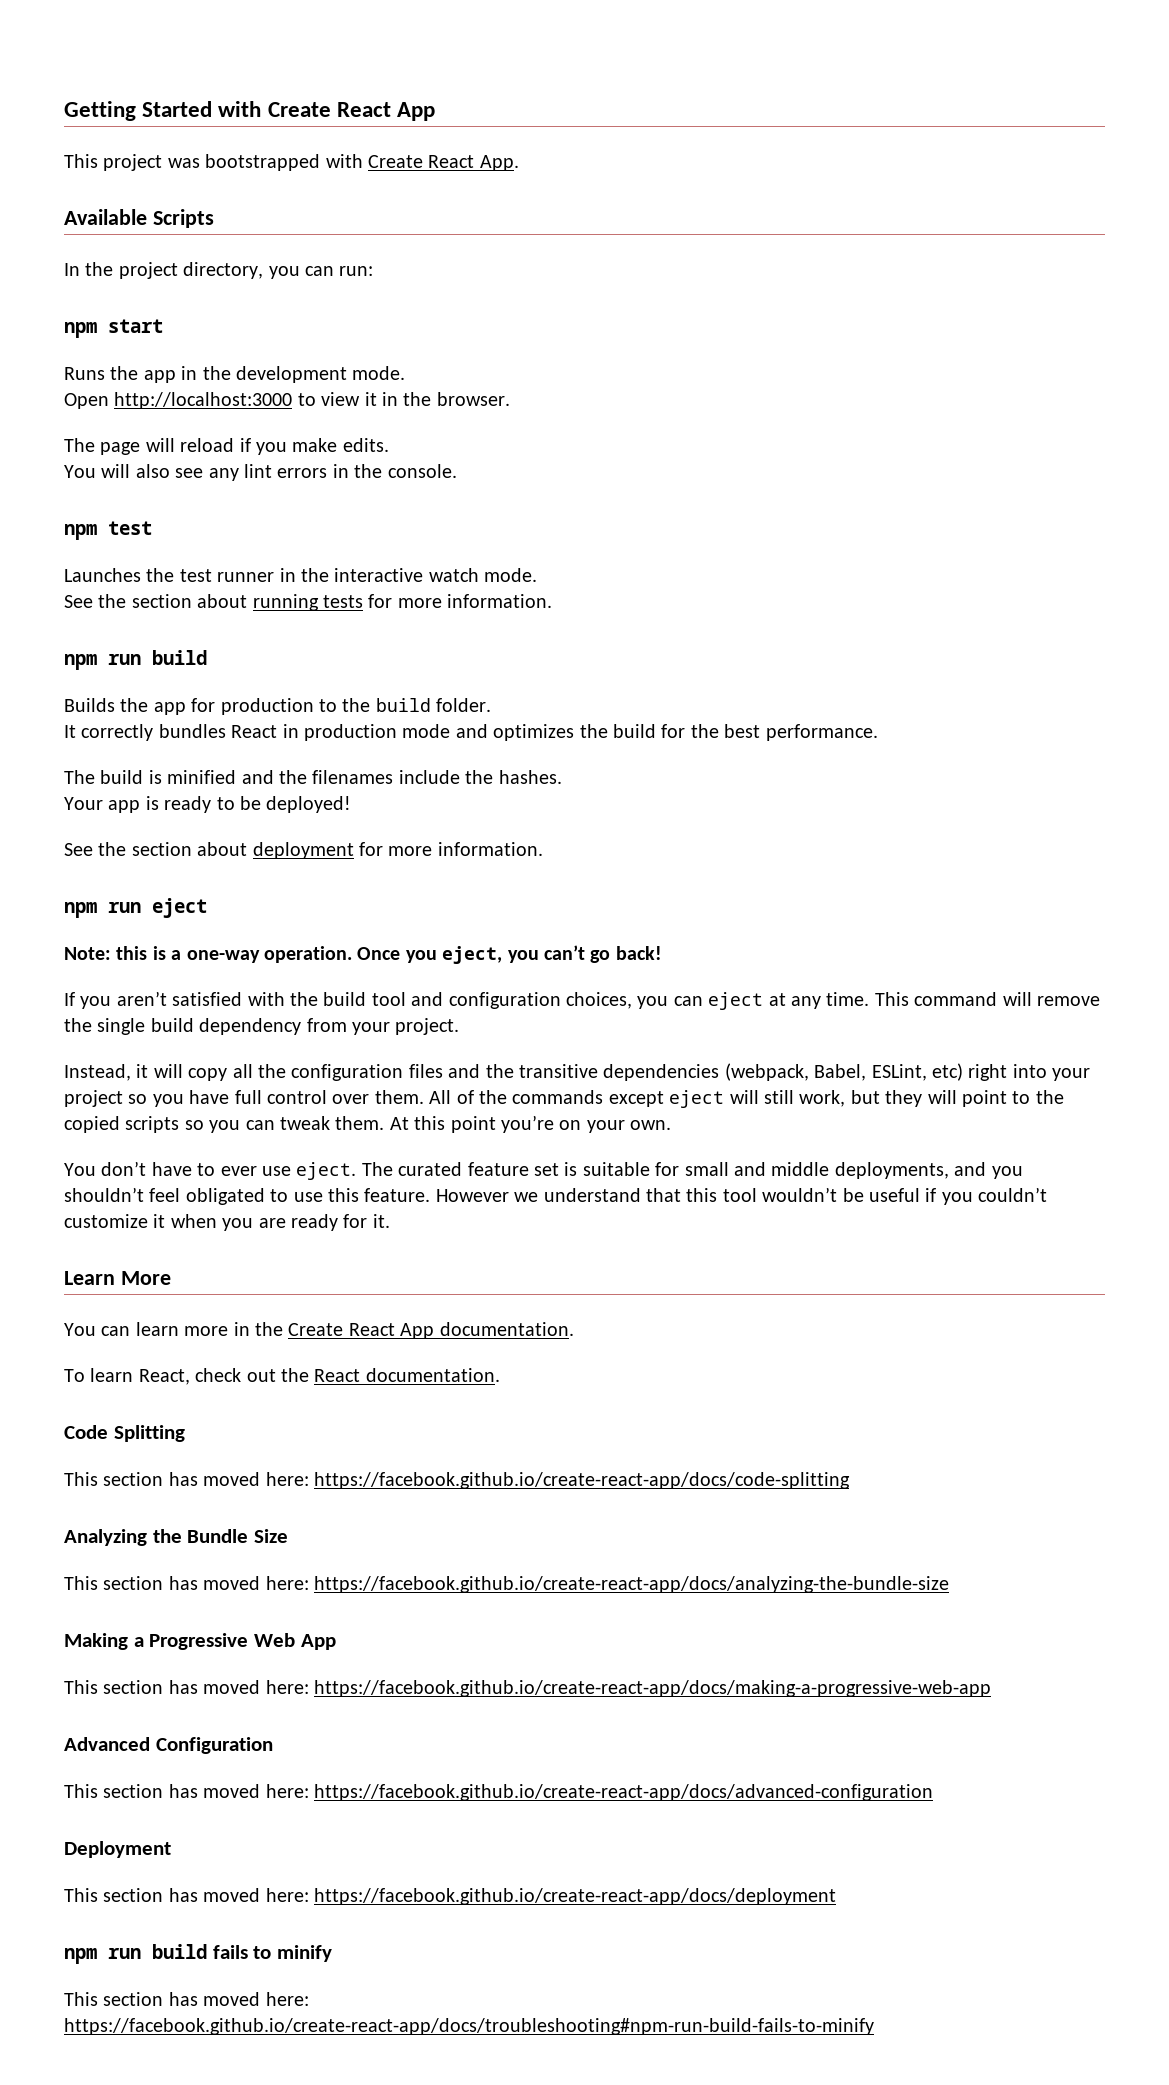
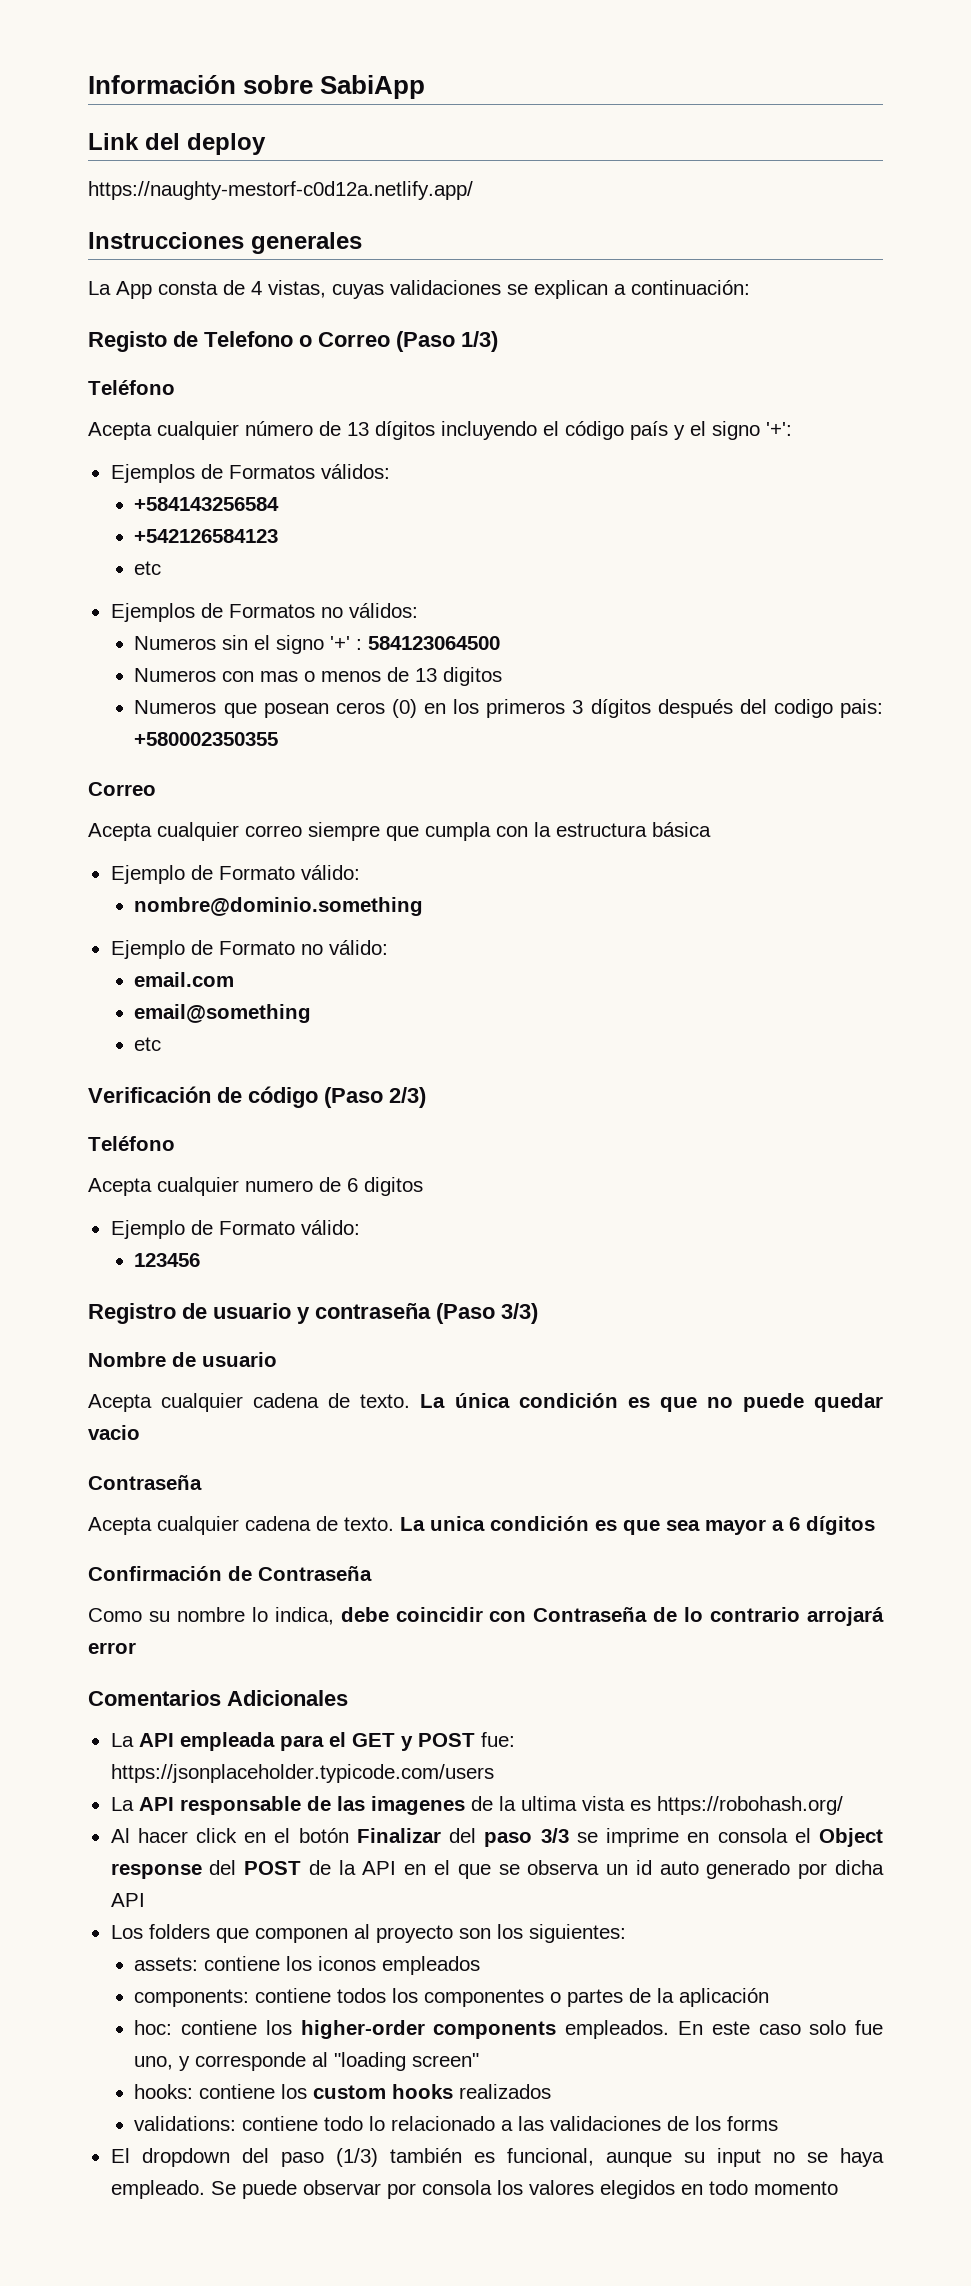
- Getting Started with Create React App
- This project was bootstrapped with Create React App.
- Available Scripts
- In the project directory, you can run:
- npm start
- Runs the app in the development mode.
- Open http://localhost:3000 to view it in the browser.
- The page will reload if you make edits.
- You will also see any lint errors in the console.
- npm test
- Launches the test runner in the interactive watch mode.
- See the section about running tests for more information.
- npm run build
- Builds the app for production to the build folder.
- It correctly bundles React in production mode and optimizes the build for the best performance.
- The build is minified and the filenames include the hashes.
- Your app is ready to be deployed!
- See the section about deployment for more information.
- npm run eject
- Note: this is a one-way operation. Once you eject, you can’t go back!
- If you aren’t satisfied with the build tool and configuration choices, you can eject at any time. This command will remove the single build dependency from your project.
- Instead, it will copy all the configuration files and the transitive dependencies (webpack, Babel, ESLint, etc) right into your project so you have full control over them. All of the commands except eject will still work, but they will point to the copied scripts so you can tweak them. At this point you’re on your own.
- You don’t have to ever use eject. The curated feature set is suitable for small and middle deployments, and you shouldn’t feel obligated to use this feature. However we understand that this tool wouldn’t be useful if you couldn’t customize it when you are ready for it.
- Learn More
- You can learn more in the Create React App documentation.
- To learn React, check out the React documentation.
- Code Splitting
- This section has moved here: https://facebook.github.io/create-react-app/docs/code-splitting
- Analyzing the Bundle Size
- This section has moved here: https://facebook.github.io/create-react-app/docs/analyzing-the-bundle-size
- Making a Progressive Web App
- This section has moved here: https://facebook.github.io/create-react-app/docs/making-a-progressive-web-app
- Advanced Configuration
- This section has moved here: https://facebook.github.io/create-react-app/docs/advanced-configuration
- Deployment
- This section has moved here: https://facebook.github.io/create-react-app/docs/deployment
- npm run build fails to minify
- This section has moved here: https://facebook.github.io/create-react-app/docs/troubleshooting#npm-run-build-fails-to-minify
+ Información sobre SabiApp
+ Link del deploy
+ https://naughty-mestorf-c0d12a.netlify.app/
+ Instrucciones generales
+ La App consta de 4 vistas, cuyas validaciones se explican a continuación:
+ Registo de Telefono o Correo (Paso 1/3)
+ Teléfono
+ Acepta cualquier número de 13 dígitos incluyendo el código país y el signo '+':
+ Ejemplos de Formatos válidos:
+ +584143256584
+ +542126584123
+ etc
+ Ejemplos de Formatos no válidos:
+ Numeros sin el signo '+' : 584123064500
+ Numeros con mas o menos de 13 digitos
+ Numeros que posean ceros (0) en los primeros 3 dígitos después del codigo pais: +580002350355
+ Correo
+ Acepta cualquier correo siempre que cumpla con la estructura básica
+ Ejemplo de Formato válido:
+ nombre@dominio.something
+ Ejemplo de Formato no válido:
+ email.com
+ email@something
+ etc
+ Verificación de código (Paso 2/3)
+ Teléfono
+ Acepta cualquier numero de 6 digitos
+ Ejemplo de Formato válido:
+ 123456
+ Registro de usuario y contraseña (Paso 3/3)
+ Nombre de usuario
+ Acepta cualquier cadena de texto. La única condición es que no puede quedar vacio
+ Contraseña
+ Acepta cualquier cadena de texto. La unica condición es que sea mayor a 6 dígitos
+ Confirmación de Contraseña
+ Como su nombre lo indica, debe coincidir con Contraseña de lo contrario arrojará error
+ Comentarios Adicionales
+ La API empleada para el GET y POST fue: https://jsonplaceholder.typicode.com/users
+ La API responsable de las imagenes de la ultima vista es https://robohash.org/
+ Al hacer click en el botón Finalizar del paso 3/3 se imprime en consola el Object response del POST de la API en el que se observa un id auto generado por dicha API
+ Los folders que componen al proyecto son los siguientes:
+ assets: contiene los iconos empleados
+ components: contiene todos los componentes o partes de la aplicación
+ hoc: contiene los higher-order components empleados. En este caso solo fue uno, y corresponde al "loading screen"
+ hooks: contiene los custom hooks realizados
+ validations: contiene todo lo relacionado a las validaciones de los forms
+ El dropdown del paso (1/3) también es funcional, aunque su input no se haya empleado. Se puede observar por consola los valores elegidos en todo momento

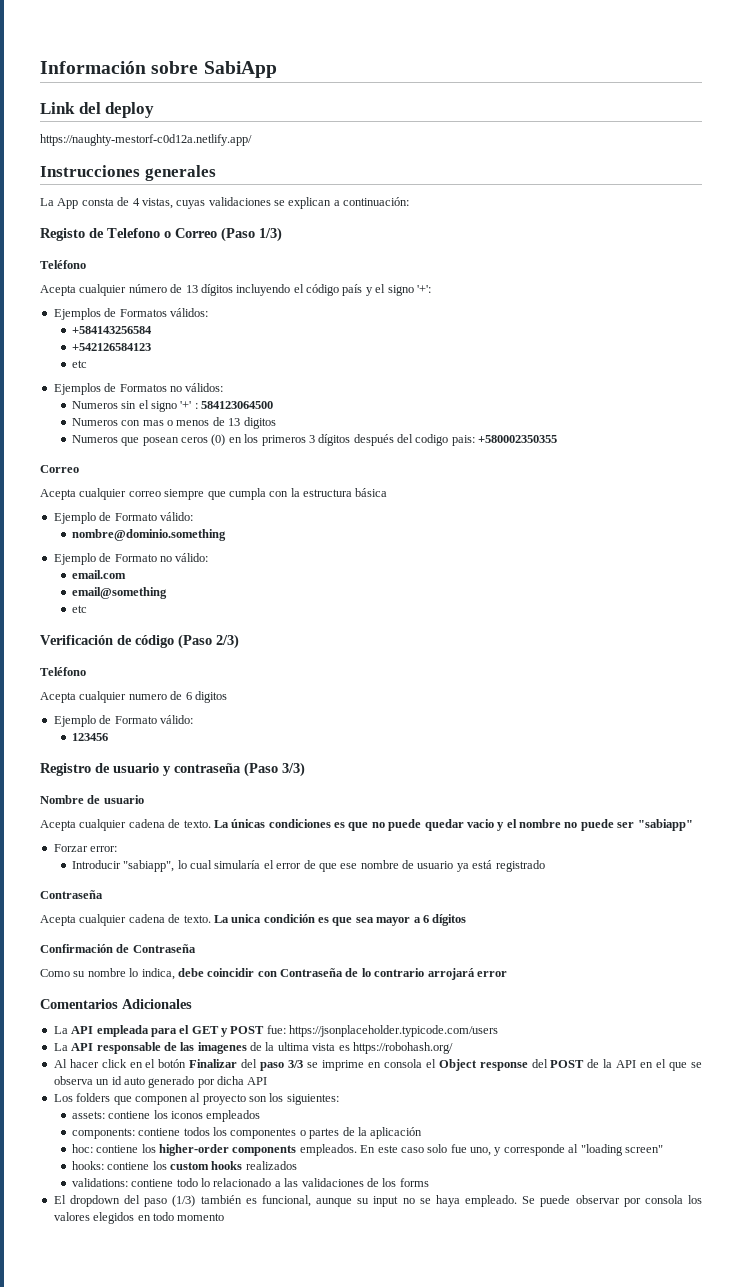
- La única condición es que no puede quedar vacio
+ La únicas condiciones es que no puede quedar vacio y el nombre no puede ser "sabiapp"
+ Forzar error:
+ Introducir "sabiapp", lo cual simularía el error de que ese nombre de usuario ya está registrado

